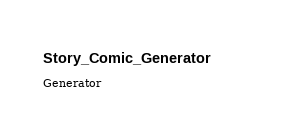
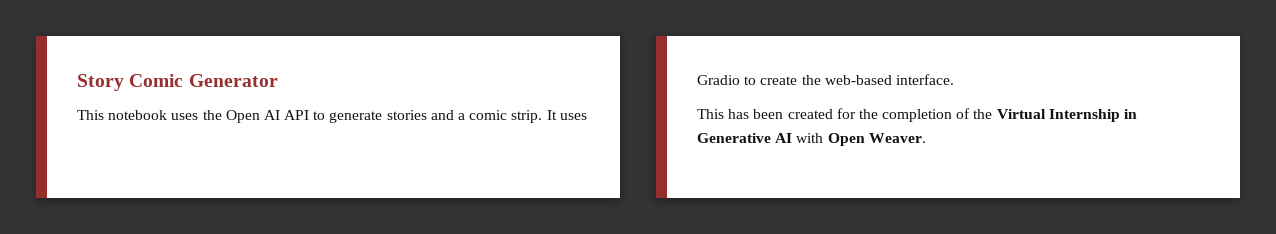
- Story_Comic_Generator
- Generator
+ Story Comic Generator
+ This notebook uses the Open AI API to generate stories and a comic strip. It uses Gradio to create the web-based interface.
+ This has been created for the completion of the Virtual Internship in Generative AI with Open Weaver.

